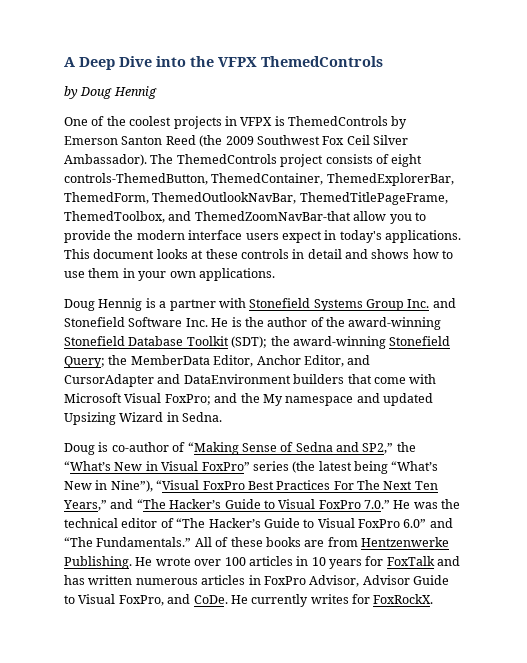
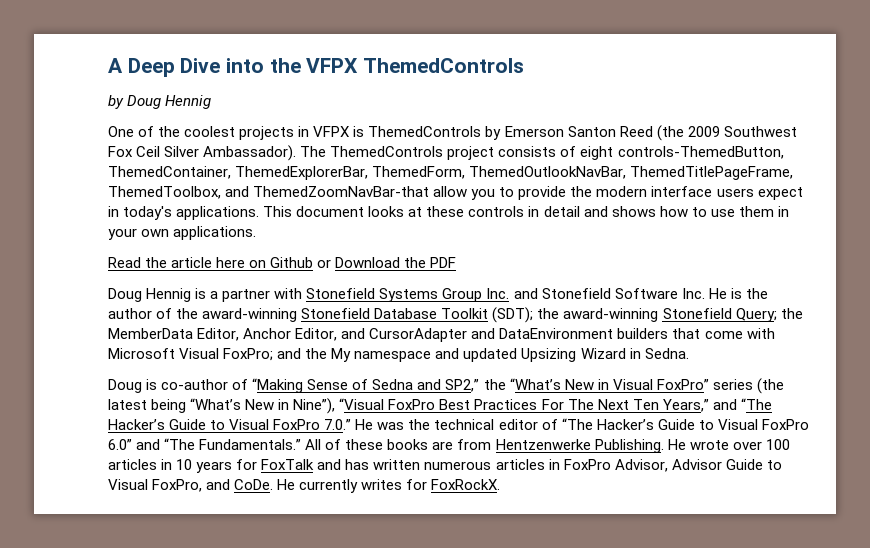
+ Read the article here on Github or Download the PDF

